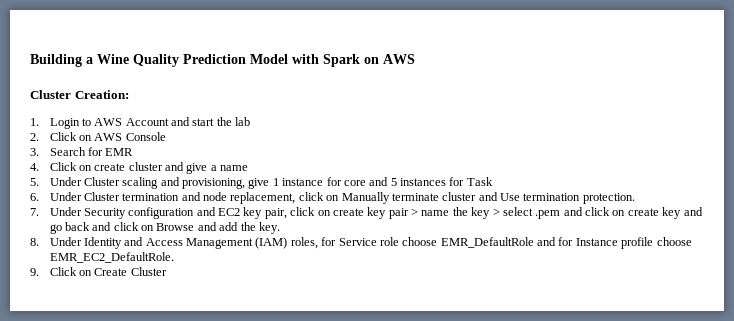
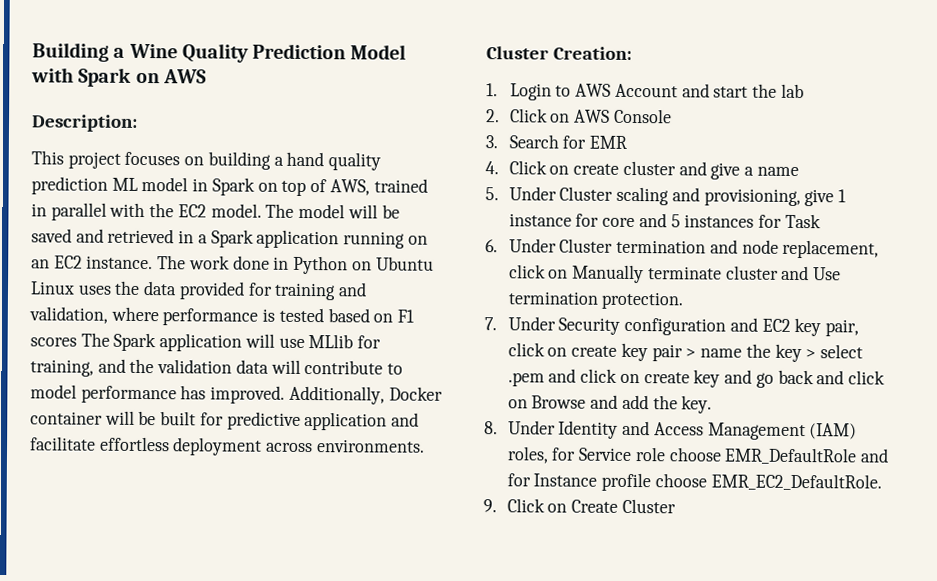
+ Description:
+ This project focuses on building a hand quality prediction ML model in Spark on top of AWS, trained in parallel with the EC2 model. The model will be saved and retrieved in a Spark application running on an EC2 instance. The work done in Python on Ubuntu Linux uses the data provided for training and validation, where performance is tested based on F1 scores The Spark application will use MLlib for training, and the validation data will contribute to model performance has improved. Additionally, Docker container will be built for predictive application and facilitate effortless deployment across environments.

